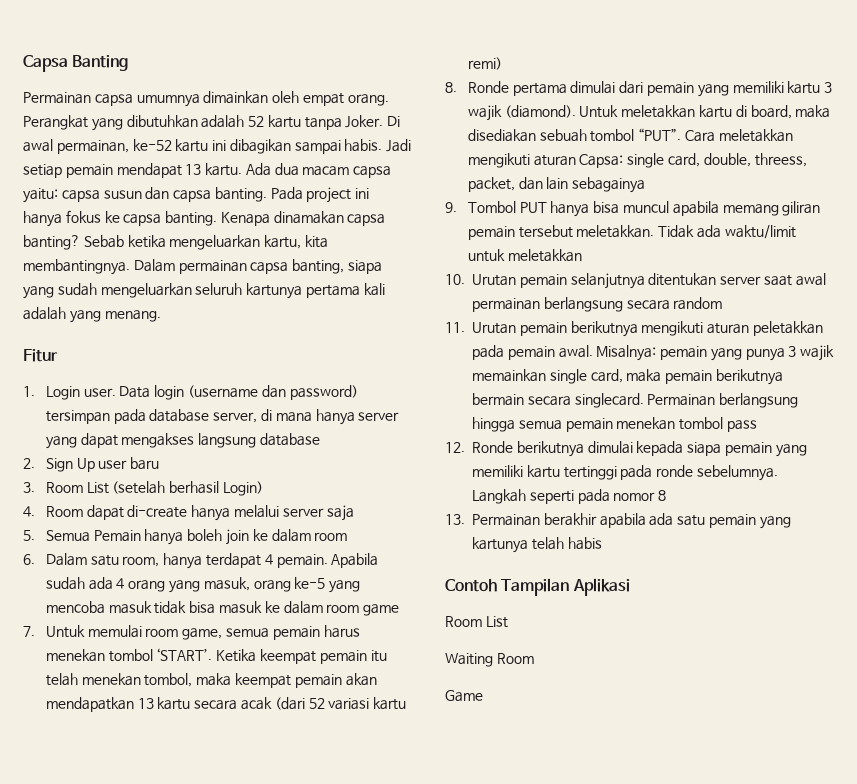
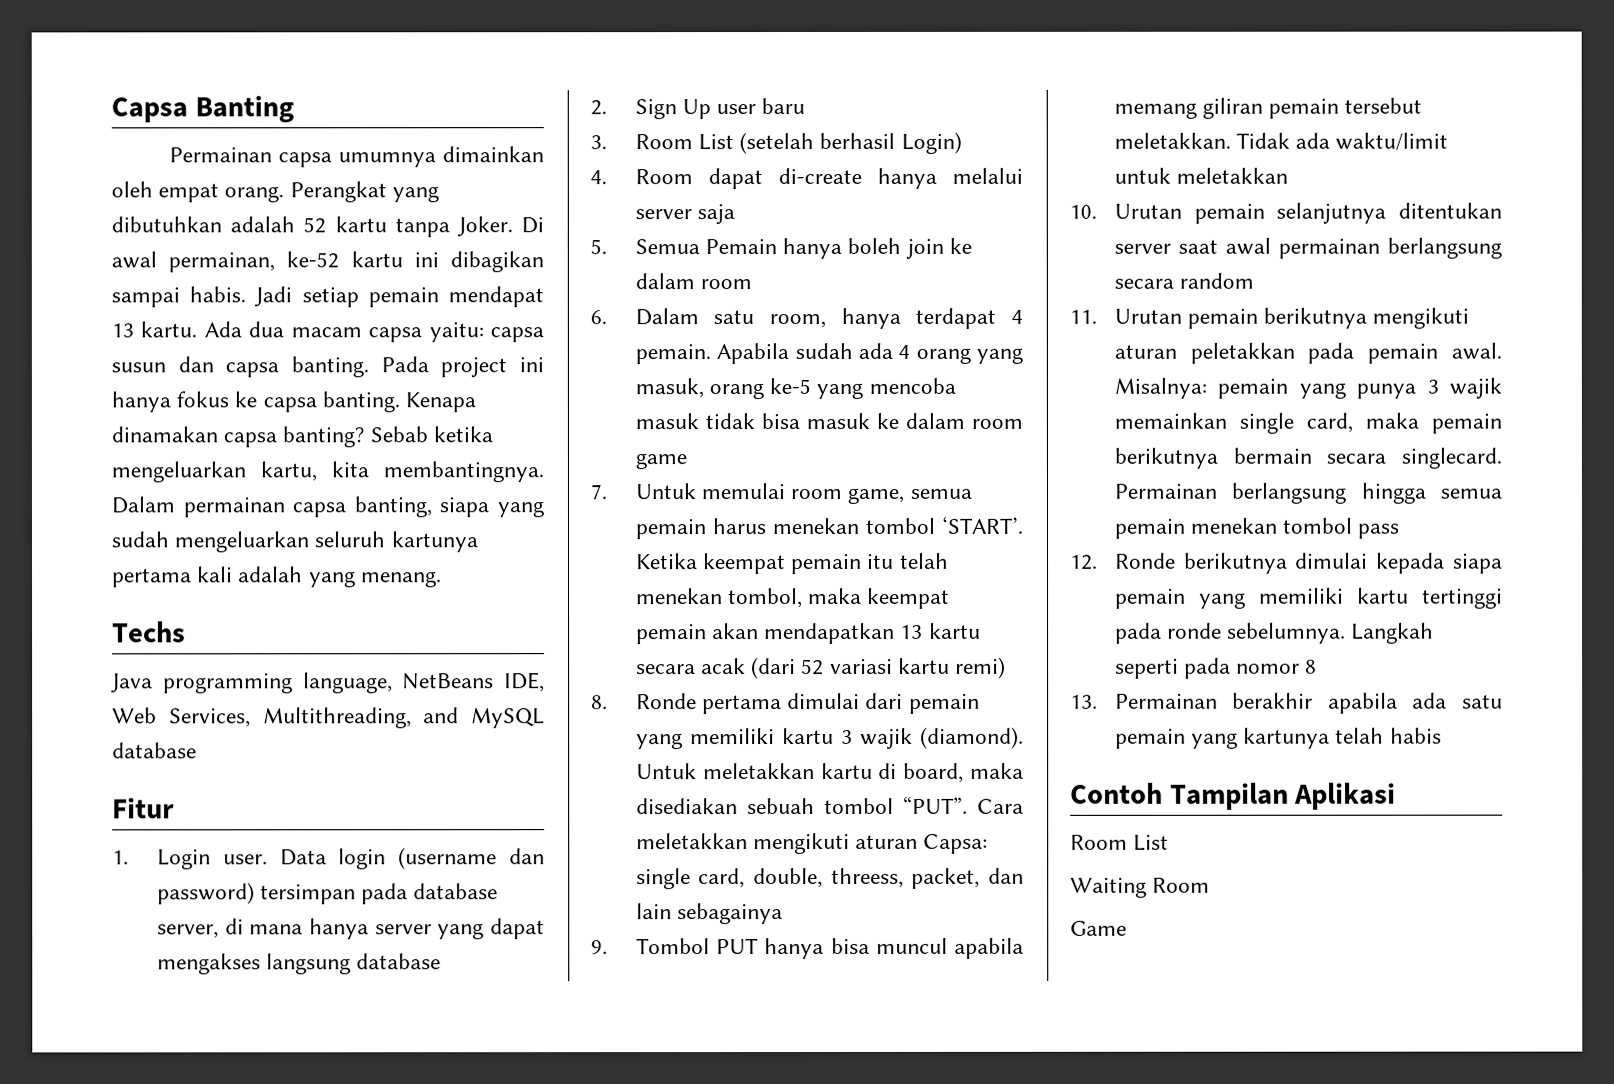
+ Techs
+ Java programming language, NetBeans IDE, Web Services, Multithreading, and MySQL database

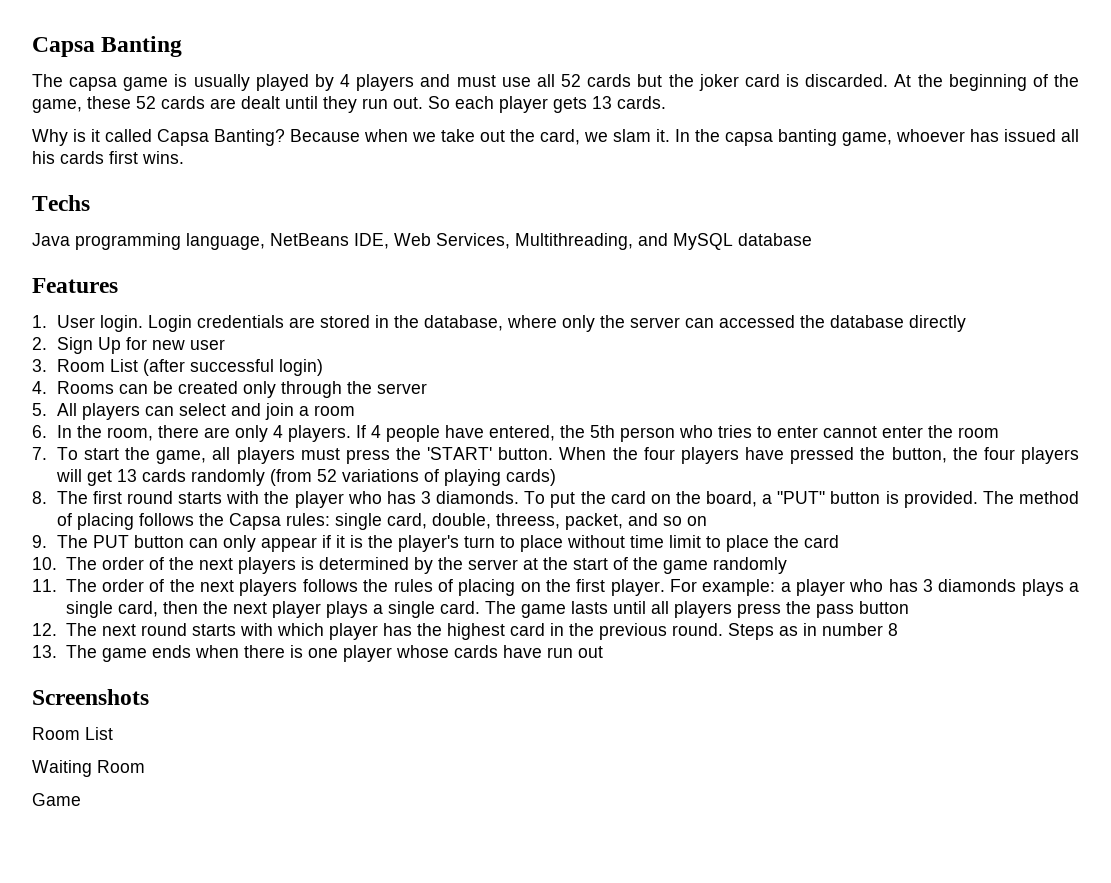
- Permainan capsa umumnya dimainkan oleh empat orang. Perangkat yang dibutuhkan adalah 52 kartu tanpa Joker. Di awal permainan, ke-52 kartu ini dibagikan sampai habis. Jadi setiap pemain mendapat 13 kartu. Ada dua macam capsa yaitu: capsa susun dan capsa banting. Pada project ini hanya fokus ke capsa banting. Kenapa dinamakan capsa banting? Sebab ketika mengeluarkan kartu, kita membantingnya. Dalam permainan capsa banting, siapa yang sudah mengeluarkan seluruh kartunya pertama kali adalah yang menang.
+ The capsa game is usually played by 4 players and must use all 52 cards but the joker card is discarded. At the beginning of the game, these 52 cards are dealt until they run out. So each player gets 13 cards.
+ Why is it called Capsa Banting? Because when we take out the card, we slam it. In the capsa banting game, whoever has issued all his cards first wins.
- Fitur
+ Features
- 1. Login user. Data login (username dan password) tersimpan pada database server, di mana hanya server yang dapat mengakses langsung database
+ 1. User login. Login credentials are stored in the database, where only the server can accessed the database directly
- 2. Sign Up user baru
+ 2. Sign Up for new user
- 3. Room List (setelah berhasil Login)
- 4. Room dapat di-create hanya melalui server saja
+ 3. Room List (after successful login)
+ 4. Rooms can be created only through the server
- 5. Semua Pemain hanya boleh join ke dalam room
- 6. Dalam satu room, hanya terdapat 4 pemain. Apabila sudah ada 4 orang yang masuk, orang ke-5 yang mencoba masuk tidak bisa masuk ke dalam room game
+ 5. All players can select and join a room
+ 6. In the room, there are only 4 players. If 4 people have entered, the 5th person who tries to enter cannot enter the room
- 7. Untuk memulai room game, semua pemain harus menekan tombol ‘START’. Ketika keempat pemain itu telah menekan tombol, maka keempat pemain akan mendapatkan 13 kartu secara acak (dari 52 variasi kartu remi)
- 8. Ronde pertama dimulai dari pemain yang memiliki kartu 3 wajik (diamond). Untuk meletakkan kartu di board, maka disediakan sebuah tombol “PUT”. Cara meletakkan mengikuti aturan Capsa: single card, double, threess, packet, dan lain sebagainya
- 9. Tombol PUT hanya bisa muncul apabila memang giliran pemain tersebut meletakkan. Tidak ada waktu/limit untuk meletakkan
- 10. Urutan pemain selanjutnya ditentukan server saat awal permainan berlangsung secara random
- 11. Urutan pemain berikutnya mengikuti aturan peletakkan pada pemain awal. Misalnya: pemain yang punya 3 wajik memainkan single card, maka pemain berikutnya bermain secara singlecard. Permainan berlangsung hingga semua pemain menekan tombol pass
+ 7. To start the game, all players must press the 'START' button. When the four players have pressed the button, the four players will get 13 cards randomly (from 52 variations of playing cards)
+ 8. The first round starts with the player who has 3 diamonds. To put the card on the board, a "PUT" button is provided. The method of placing follows the Capsa rules: single card, double, threess, packet, and so on
+ 9. The PUT button can only appear if it is the player's turn to place without time limit to place the card
+ 10. The order of the next players is determined by the server at the start of the game randomly
+ 11. The order of the next players follows the rules of placing on the first player. For example: a player who has 3 diamonds plays a single card, then the next player plays a single card. The game lasts until all players press the pass button
- 12. Ronde berikutnya dimulai kepada siapa pemain yang memiliki kartu tertinggi pada ronde sebelumnya. Langkah seperti pada nomor 8
- 13. Permainan berakhir apabila ada satu pemain yang kartunya telah habis
- Contoh Tampilan Aplikasi
+ 12. The next round starts with which player has the highest card in the previous round. Steps as in number 8
+ 13. The game ends when there is one player whose cards have run out
+ Screenshots

